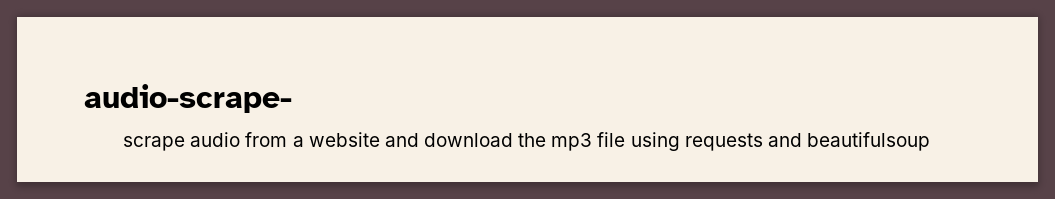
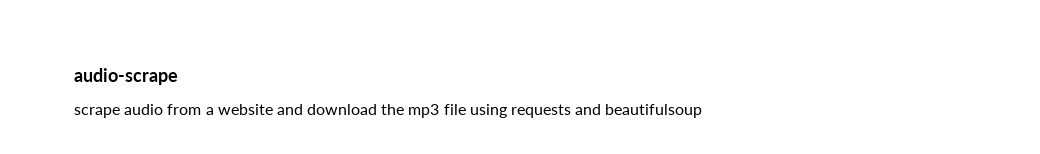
- audio-scrape-
+ audio-scrape

